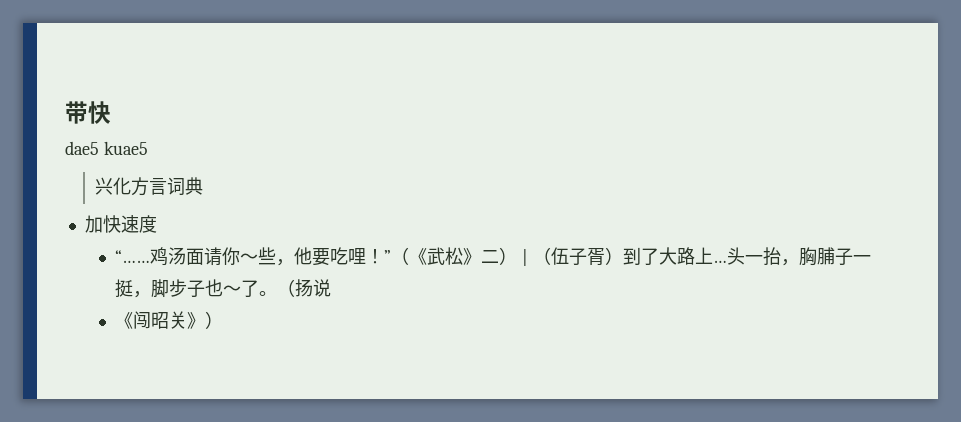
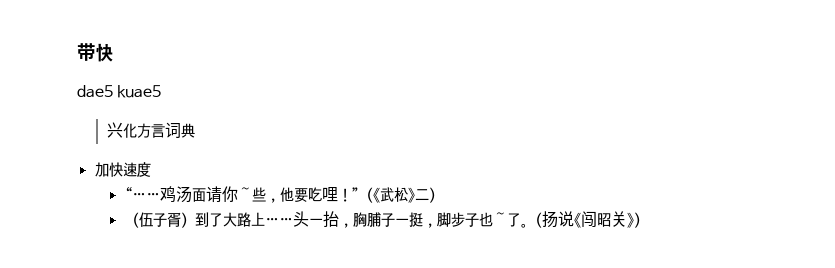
- 鸡汤面请你～些，他要吃哩！”（《武松》二） | （伍子胥）到了大路上…
+ 鸡汤面请你～些，他要吃哩！”（《武松》二）
+ （伍子胥）到了大路上……
- （扬说
- 《闯昭关》）
+ （扬说《闯昭关》）

